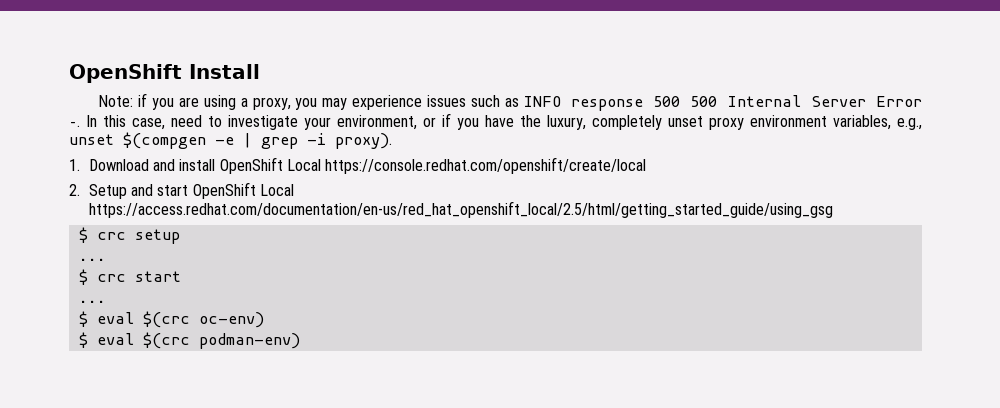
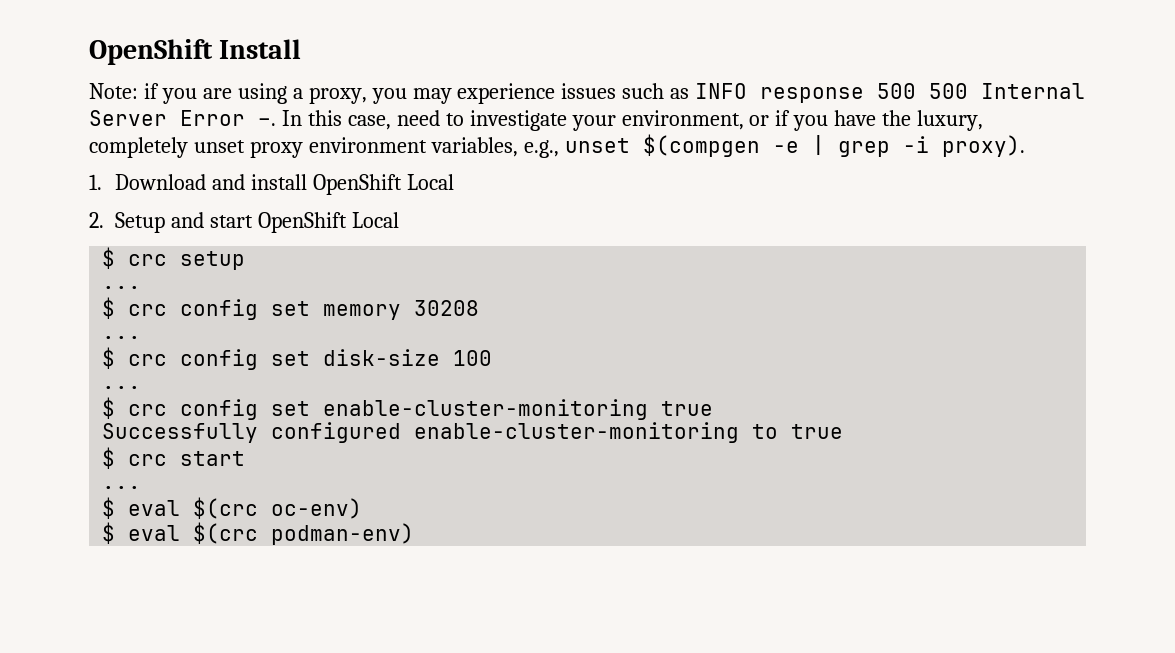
- 1. Download and install OpenShift Local https://console.redhat.com/openshift/create/local
+ 1. Download and install OpenShift Local
- 2. Setup and start OpenShift Local https://access.redhat.com/documentation/en-us/red_hat_openshift_local/2.5/html/getting_started_guide/using_gsg
+ 2. Setup and start OpenShift Local
+ $ crc config set memory 30208
+ ...
+ $ crc config set disk-size 100
+ ...
+ $ crc config set enable-cluster-monitoring true
+ Successfully configured enable-cluster-monitoring to true

